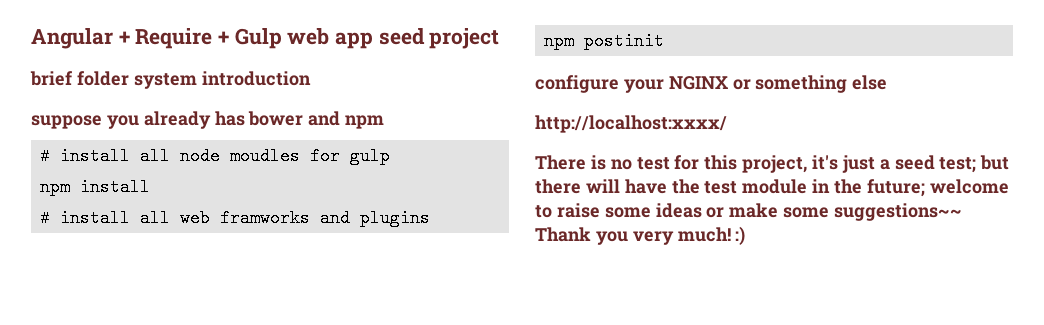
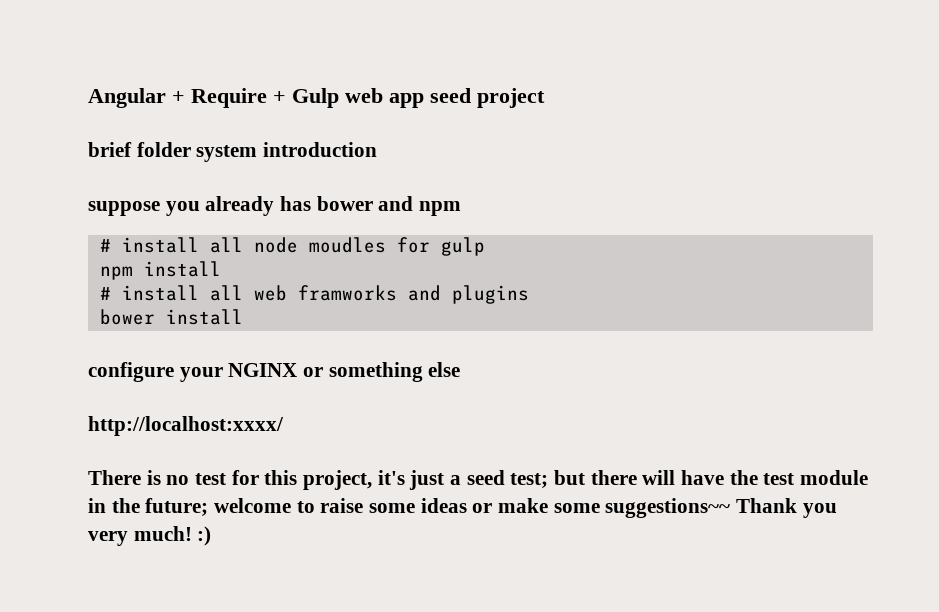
- npm postinit
+ bower install

